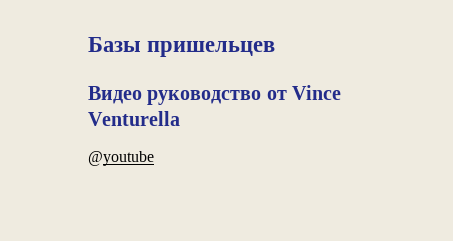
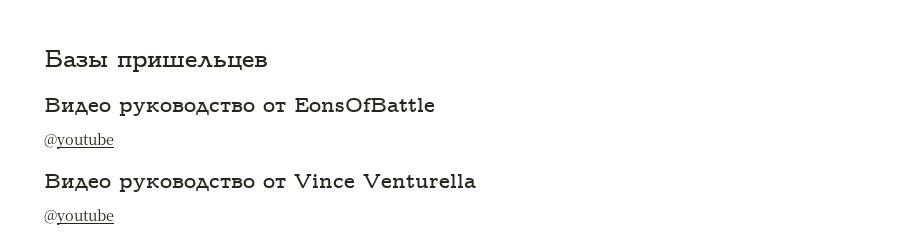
+ Видео руководство от EonsOfBattle
+ @youtube

